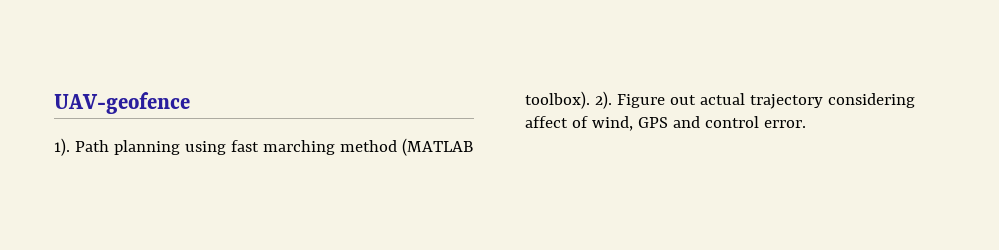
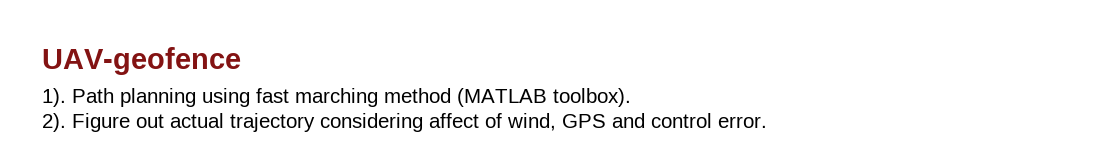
- Path planning using fast marching method (MATLAB toolbox). 2).
+ Path planning using fast marching method (MATLAB toolbox).
+ 2).

